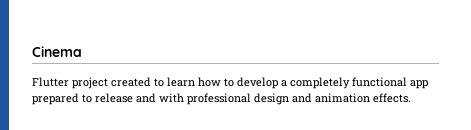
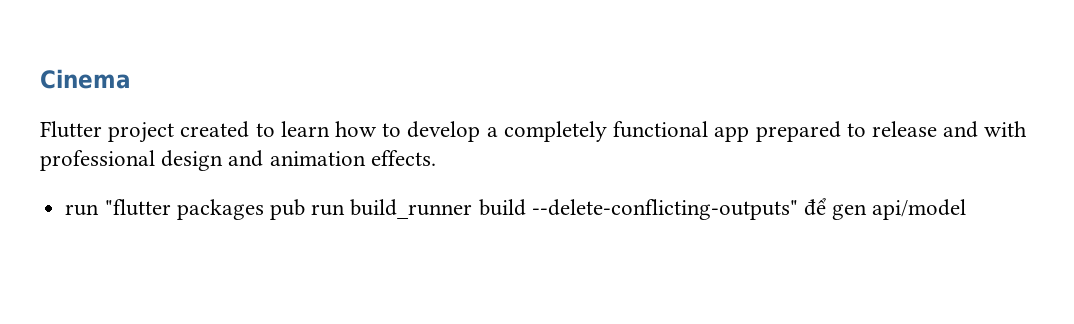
+ run "flutter packages pub run build_runner build --delete-conflicting-outputs" để gen api/model

